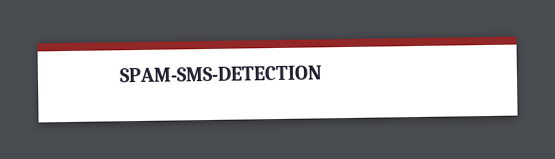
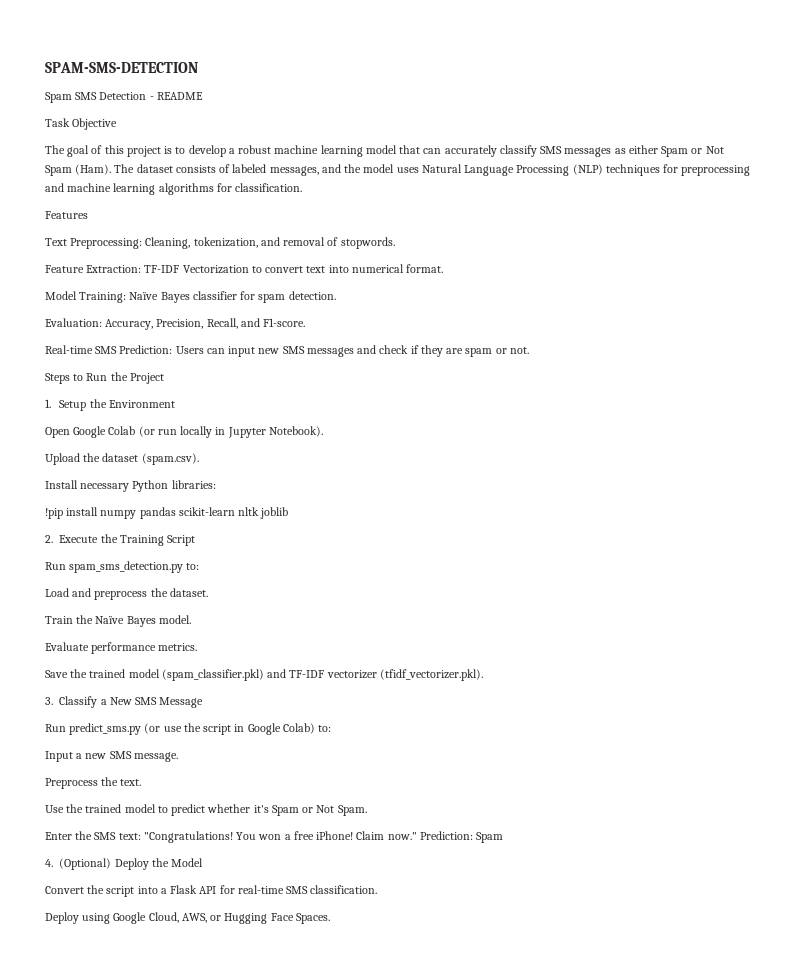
+ Spam SMS Detection - README
+ Task Objective
+ The goal of this project is to develop a robust machine learning model that can accurately classify SMS messages as either Spam or Not Spam (Ham). The dataset consists of labeled messages, and the model uses Natural Language Processing (NLP) techniques for preprocessing and machine learning algorithms for classification.
+ Features
+ Text Preprocessing: Cleaning, tokenization, and removal of stopwords.
+ Feature Extraction: TF-IDF Vectorization to convert text into numerical format.
+ Model Training: Naïve Bayes classifier for spam detection.
+ Evaluation: Accuracy, Precision, Recall, and F1-score.
+ Real-time SMS Prediction: Users can input new SMS messages and check if they are spam or not.
+ Steps to Run the Project
+ 1. Setup the Environment
+ Open Google Colab (or run locally in Jupyter Notebook).
+ Upload the dataset (spam.csv).
+ Install necessary Python libraries:
+ !pip install numpy pandas scikit-learn nltk joblib
+ 2. Execute the Training Script
+ Run spam_sms_detection.py to:
+ Load and preprocess the dataset.
+ Train the Naïve Bayes model.
+ Evaluate performance metrics.
+ Save the trained model (spam_classifier.pkl) and TF-IDF vectorizer (tfidf_vectorizer.pkl).
+ 3. Classify a New SMS Message
+ Run predict_sms.py (or use the script in Google Colab) to:
+ Input a new SMS message.
+ Preprocess the text.
+ Use the trained model to predict whether it's Spam or Not Spam.
+ Enter the SMS text: "Congratulations! You won a free iPhone! Claim now." Prediction: Spam
+ 4. (Optional) Deploy the Model
+ Convert the script into a Flask API for real-time SMS classification.
+ Deploy using Google Cloud, AWS, or Hugging Face Spaces.

